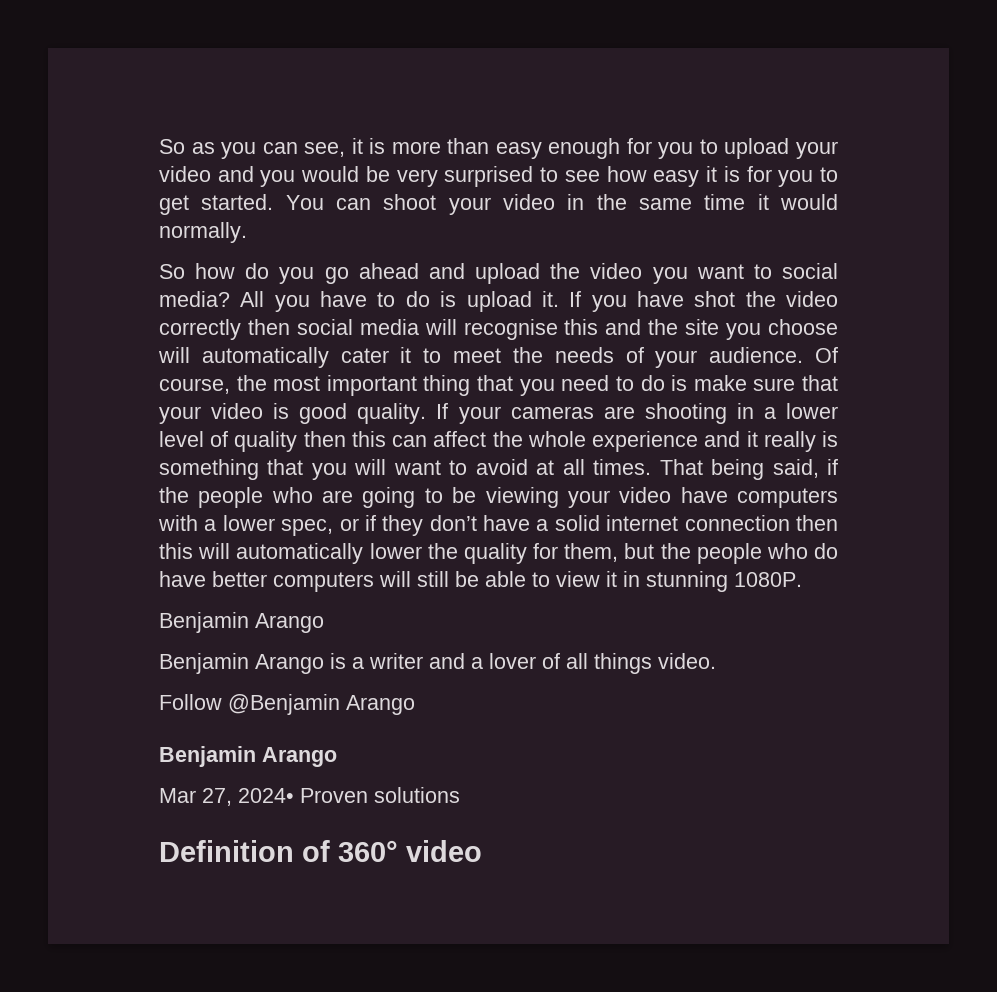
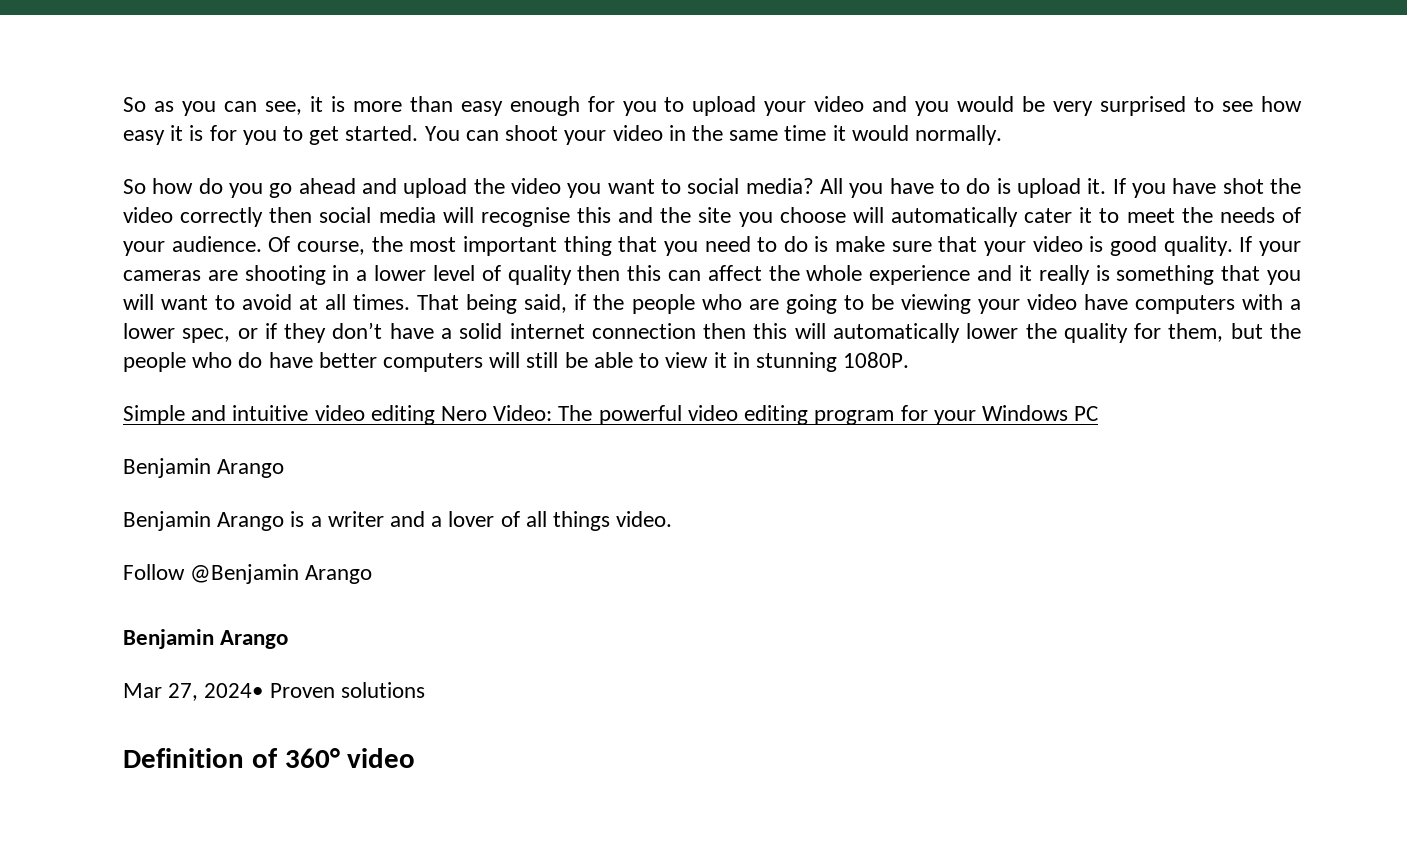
+ Simple and intuitive video editing Nero Video: The powerful video editing program for your Windows PC

